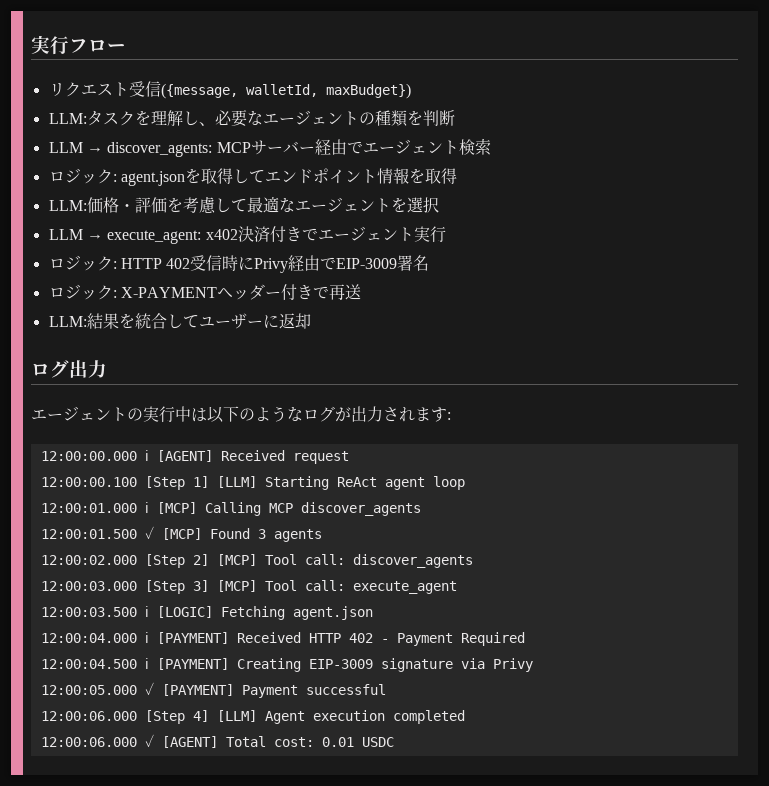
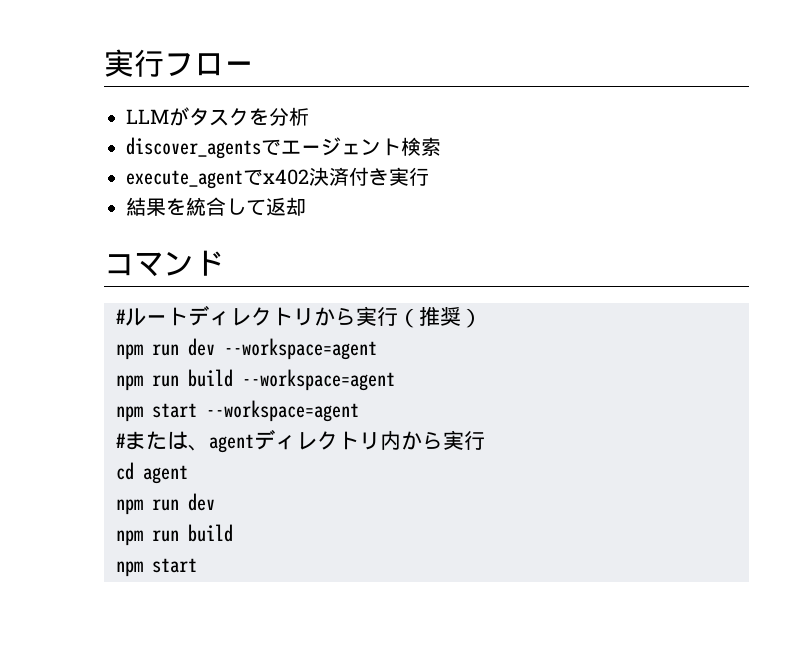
- リクエスト受信({message, walletId, maxBudget})
- LLM:タスクを理解し、必要なエージェントの種類を判断
- LLM → discover_agents: MCPサーバー経由でエージェント検索
+ LLMがタスクを分析
+ discover_agentsでエージェント検索
- ロジック: agent.jsonを取得してエンドポイント情報を取得
- LLM:価格・評価を考慮して最適なエージェントを選択
- LLM → execute_agent: x402決済付きでエージェント実行
- ロジック: HTTP 402受信時にPrivy経由でEIP-3009署名
- ロジック: X-PAYMENTヘッダー付きで再送
- LLM:結果を統合してユーザーに返却
+ execute_agentでx402決済付き実行
+ 結果を統合して返却
- ログ出力
- エージェントの実行中は以下のようなログが出力されます:
- 12:00:00.000 ℹ [AGENT] Received request
- 12:00:00.100 [Step 1] [LLM] Starting ReAct agent loop
- 12:00:01.000 ℹ [MCP] Calling MCP discover_agents
- 12:00:01.500 ✓ [MCP] Found 3 agents
- 12:00:02.000 [Step 2] [MCP] Tool call: discover_agents
- 12:00:03.000 [Step 3] [MCP] Tool call: execute_agent
- 12:00:03.500 ℹ [LOGIC] Fetching agent.json
- 12:00:04.000 ℹ [PAYMENT] Received HTTP 402 - Payment Required
- 12:00:04.500 ℹ [PAYMENT] Creating EIP-3009 signature via Privy
- 12:00:05.000 ✓ [PAYMENT] Payment successful
- 12:00:06.000 [Step 4] [LLM] Agent execution completed
- 12:00:06.000 ✓ [AGENT] Total cost: 0.01 USDC
+ コマンド
+ #ルートディレクトリから実行（推奨）
+ npm run dev --workspace=agent
+ npm run build --workspace=agent
+ npm start --workspace=agent
+ #または、agentディレクトリ内から実行
+ cd agent
+ npm run dev
+ npm run build
+ npm start

